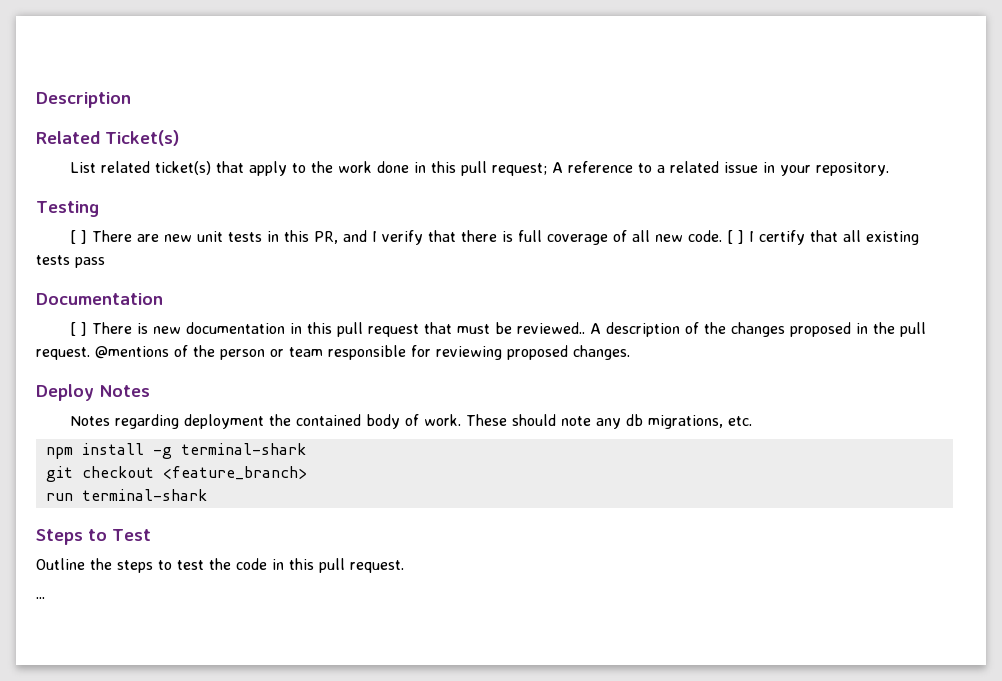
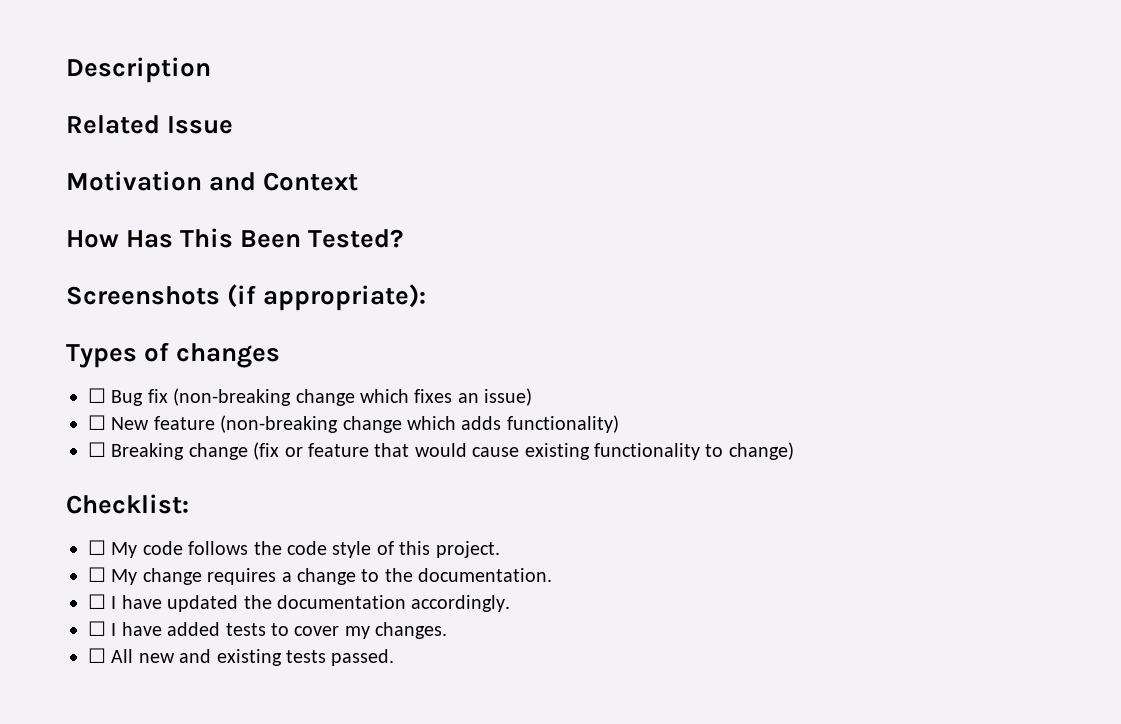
- Related Ticket(s)
- List related ticket(s) that apply to the work done in this pull request; A reference to a related issue in your repository.
- Testing
- [ ] There are new unit tests in this PR, and I verify that there is full coverage of all new code. [ ] I certify that all existing tests pass
- Documentation
- [ ] There is new documentation in this pull request that must be reviewed.. A description of the changes proposed in the pull request. @mentions of the person or team responsible for reviewing proposed changes.
- Deploy Notes
- Notes regarding deployment the contained body of work. These should note any db migrations, etc.
- npm install -g terminal-shark
- git checkout <feature_branch>
- run terminal-shark
- Steps to Test
- Outline the steps to test the code in this pull request.
- ...
+ Related Issue
+ Motivation and Context
+ How Has This Been Tested?
+ Screenshots (if appropriate):
+ Types of changes
+ ☐ Bug fix (non-breaking change which fixes an issue)
+ ☐ New feature (non-breaking change which adds functionality)
+ ☐ Breaking change (fix or feature that would cause existing functionality to change)
+ Checklist:
+ ☐ My code follows the code style of this project.
+ ☐ My change requires a change to the documentation.
+ ☐ I have updated the documentation accordingly.
+ ☐ I have added tests to cover my changes.
+ ☐ All new and existing tests passed.

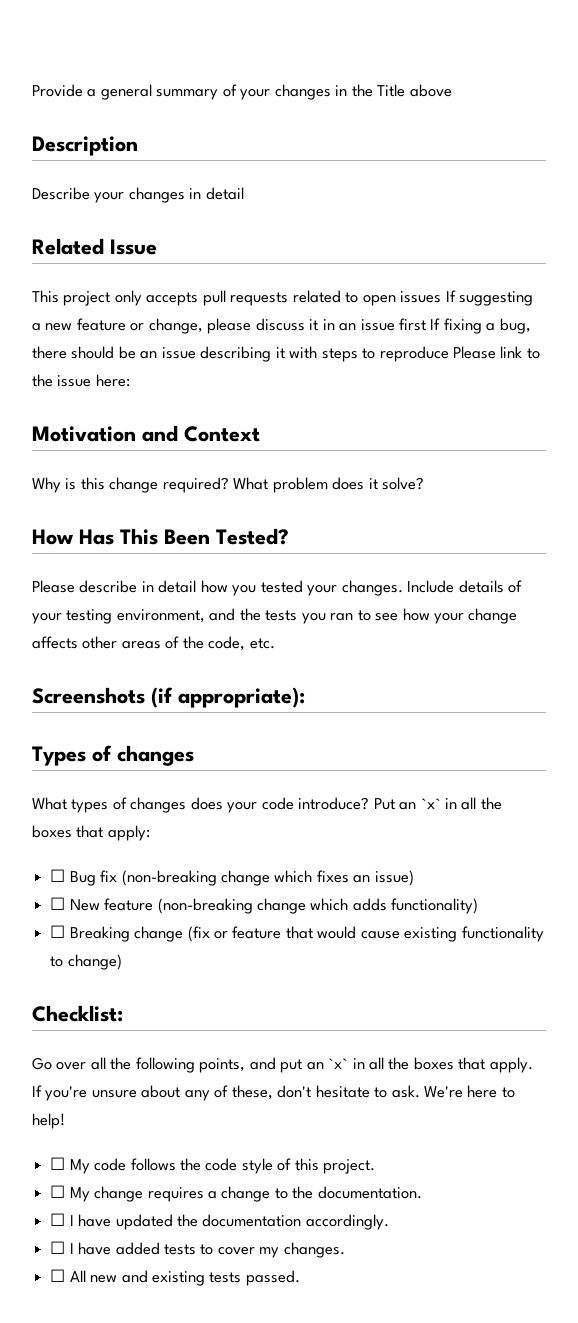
+ Provide a general summary of your changes in the Title above
  Description
+ Describe your changes in detail
  Related Issue
+ This project only accepts pull requests related to open issues If suggesting a new feature or change, please discuss it in an issue first If fixing a bug, there should be an issue describing it with steps to reproduce Please link to the issue here:
  Motivation and Context
+ Why is this change required? What problem does it solve?
+ Please describe in detail how you tested your changes. Include details of your testing environment, and the tests you ran to see how your change affects other areas of the code, etc.
+ What types of changes does your code introduce? Put an `x` in all the boxes that apply:
+ Go over all the following points, and put an `x` in all the boxes that apply. If you're unsure about any of these, don't hesitate to ask. We're here to help!

